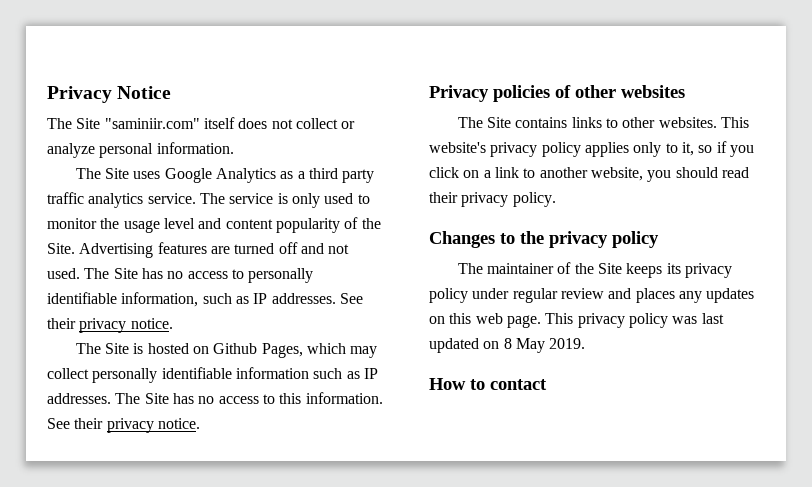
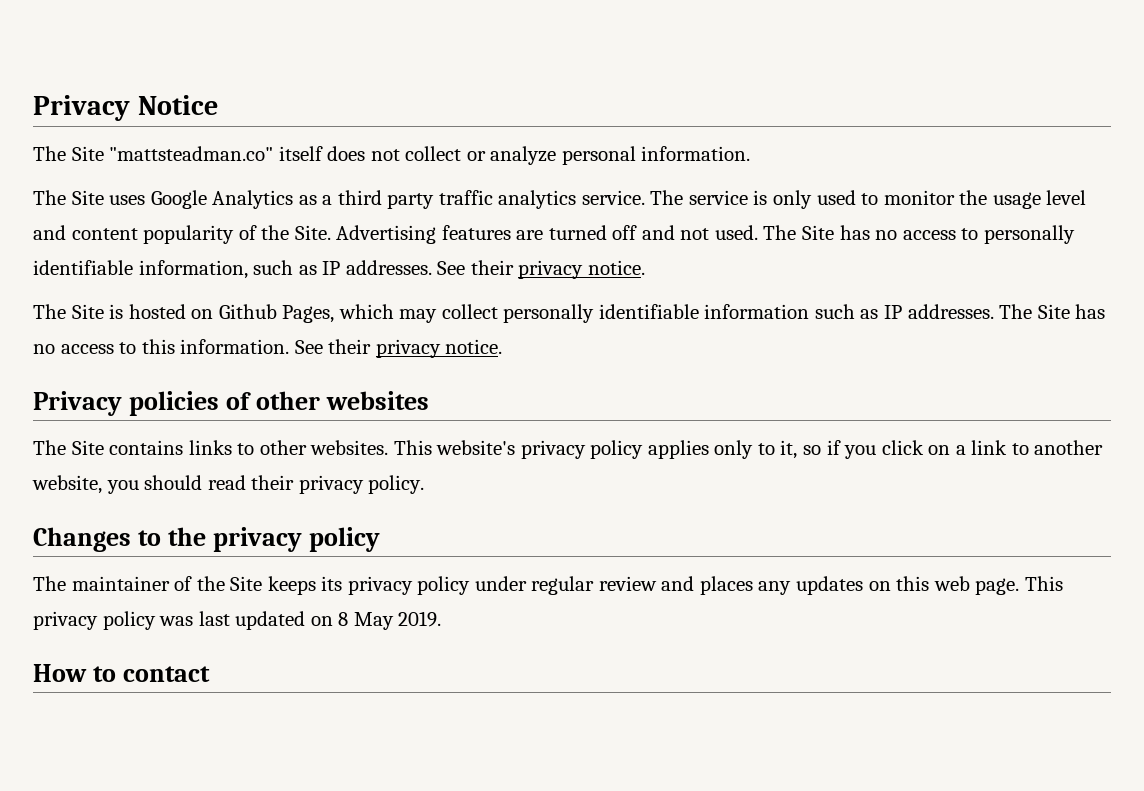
- The Site "saminiir.com" itself does not collect or analyze personal information.
+ The Site "mattsteadman.co" itself does not collect or analyze personal information.

